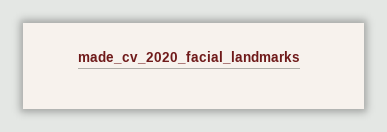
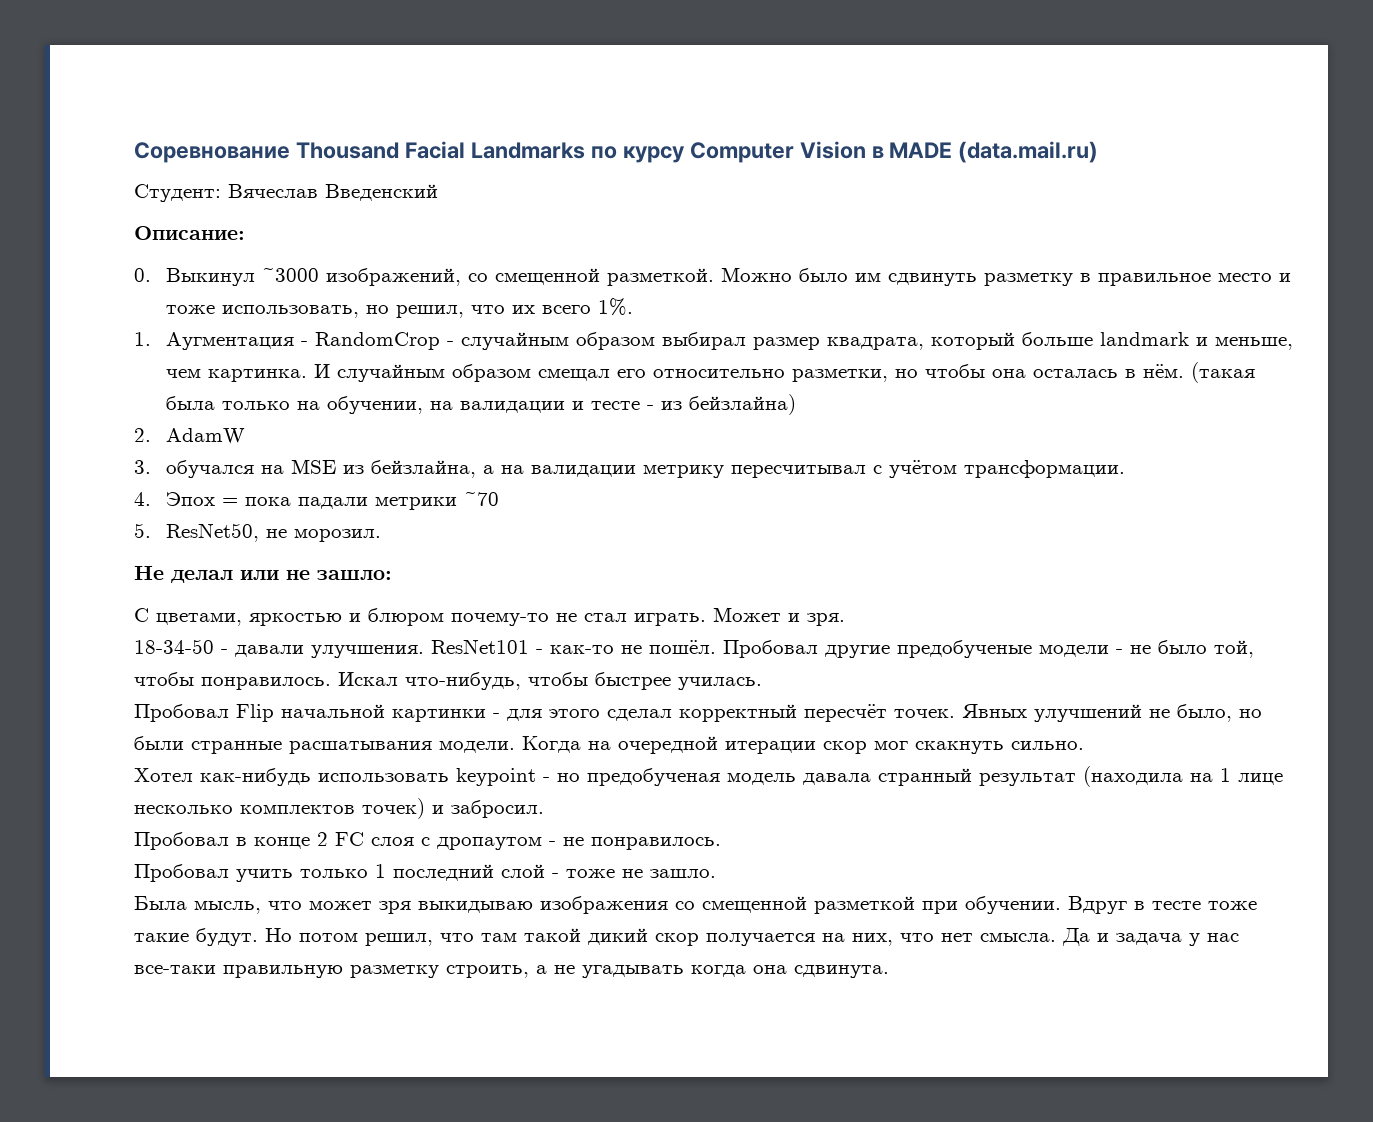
- made_cv_2020_facial_landmarks
+ Соревнование Thousand Facial Landmarks по курсу Computer Vision в MADE (data.mail.ru)
+ Студент: Вячеслав Введенский
+ Описание:
+ 0. Выкинул ~3000 изображений, со смещенной разметкой. Можно было им сдвинуть разметку в правильное место и тоже использовать, но решил, что их всего 1%.
+ 1. Аугментация - RandomCrop - случайным образом выбирал размер квадрата, который больше landmark и меньше, чем картинка. И случайным образом смещал его относительно разметки, но чтобы она осталась в нём. (такая была только на обучении, на валидации и тесте - из бейзлайна)
+ 2. AdamW
+ 3. обучался на MSE из бейзлайна, а на валидации метрику пересчитывал с учётом трансформации.
+ 4. Эпох = пока падали метрики ~70
+ 5. ResNet50, не морозил.
+ Не делал или не зашло:
+ С цветами, яркостью и блюром почему-то не стал играть. Может и зря.
+ 18-34-50 - давали улучшения. ResNet101 - как-то не пошёл. Пробовал другие предобученые модели - не было той, чтобы понравилось. Искал что-нибудь, чтобы быстрее училась.
+ Пробовал Flip начальной картинки - для этого сделал корректный пересчёт точек. Явных улучшений не было, но были странные расшатывания модели. Когда на очередной итерации скор мог скакнуть сильно.
+ Хотел как-нибудь использовать keypoint - но предобученая модель давала странный результат (находила на 1 лице несколько комплектов точек) и забросил.
+ Пробовал в конце 2 FC слоя с дропаутом - не понравилось.
+ Пробовал учить только 1 последний слой - тоже не зашло.
+ Была мысль, что может зря выкидываю изображения со смещенной разметкой при обучении. Вдруг в тесте тоже такие будут. Но потом решил, что там такой дикий скор получается на них, что нет смысла. Да и задача у нас все-таки правильную разметку строить, а не угадывать когда она сдвинута.

